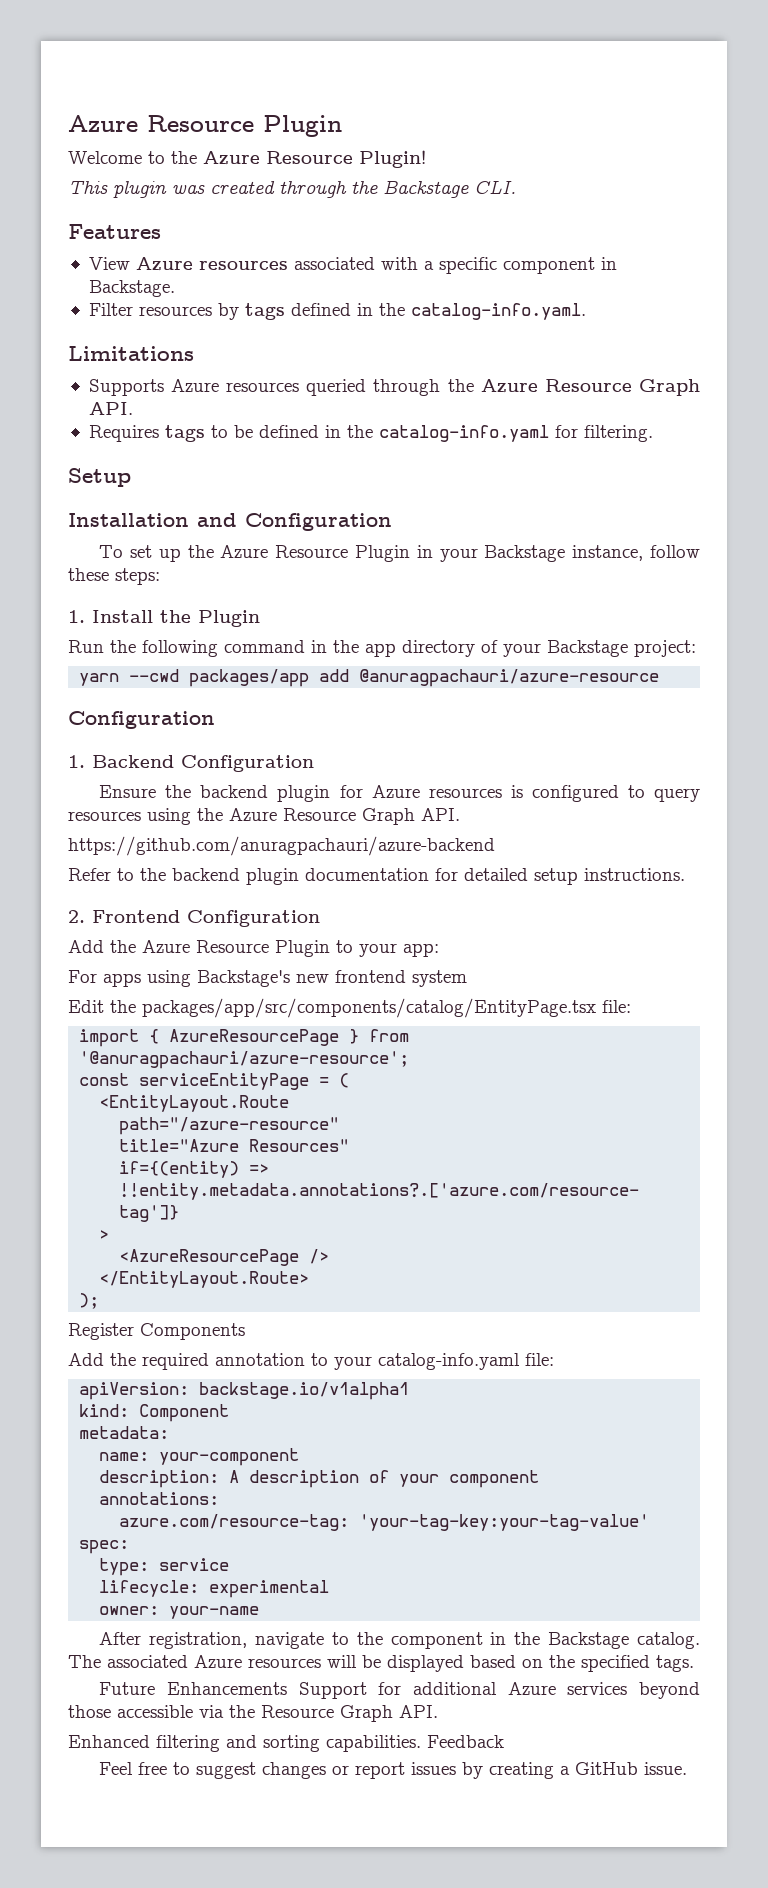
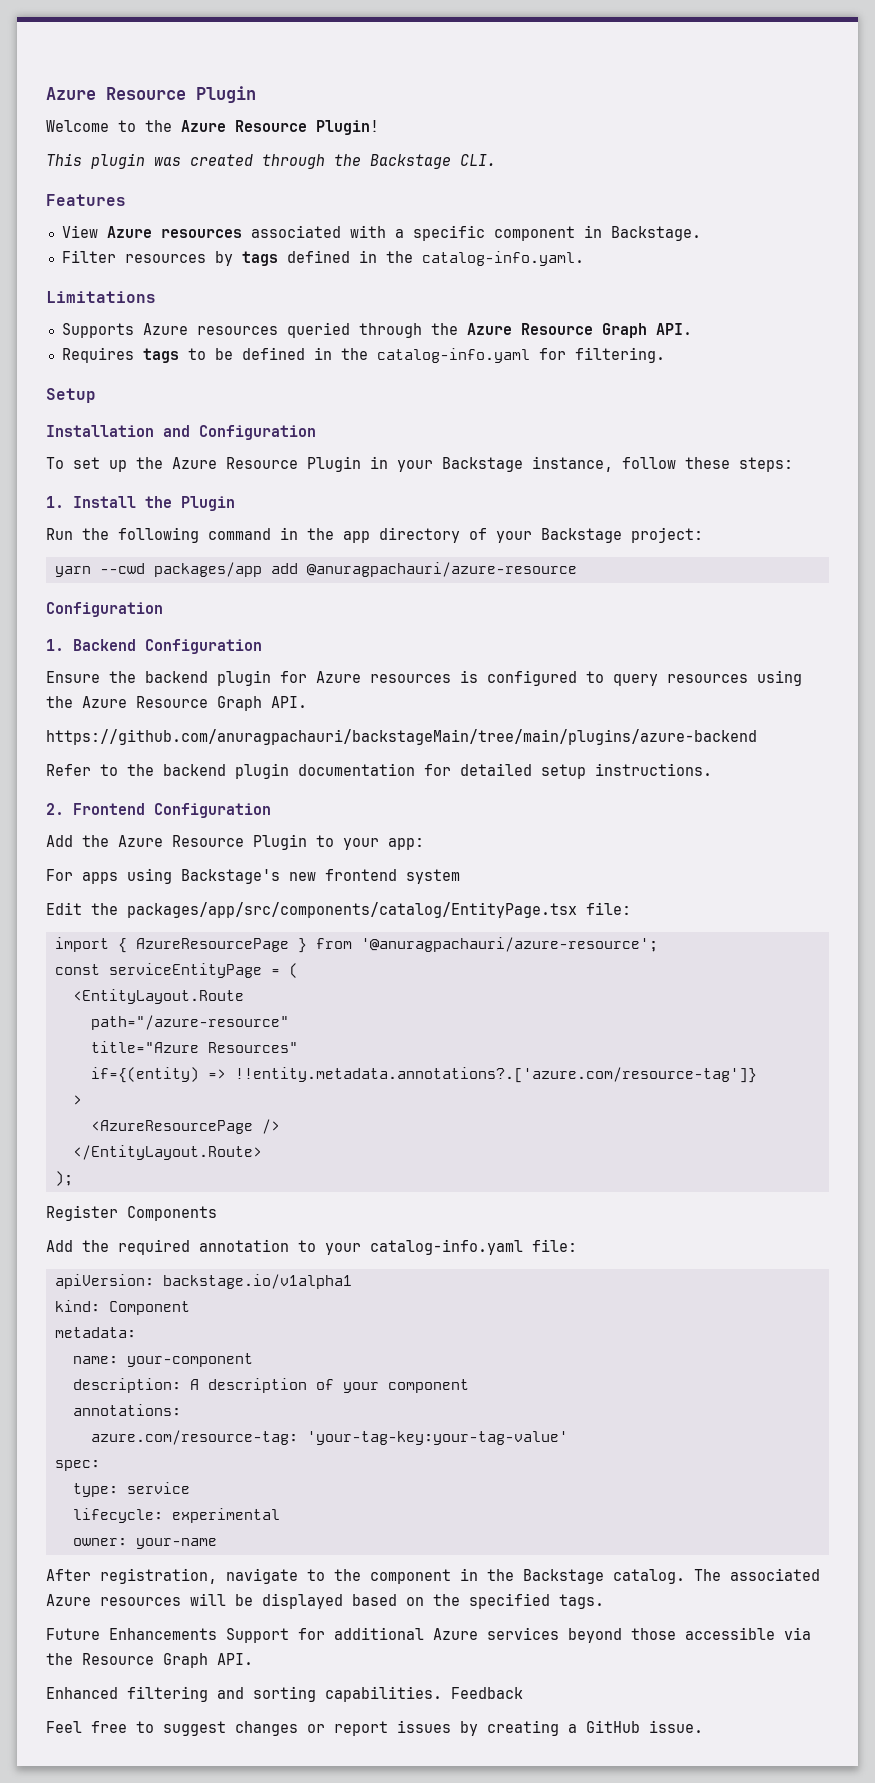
- https://github.com/anuragpachauri/azure-backend
+ https://github.com/anuragpachauri/backstageMain/tree/main/plugins/azure-backend

